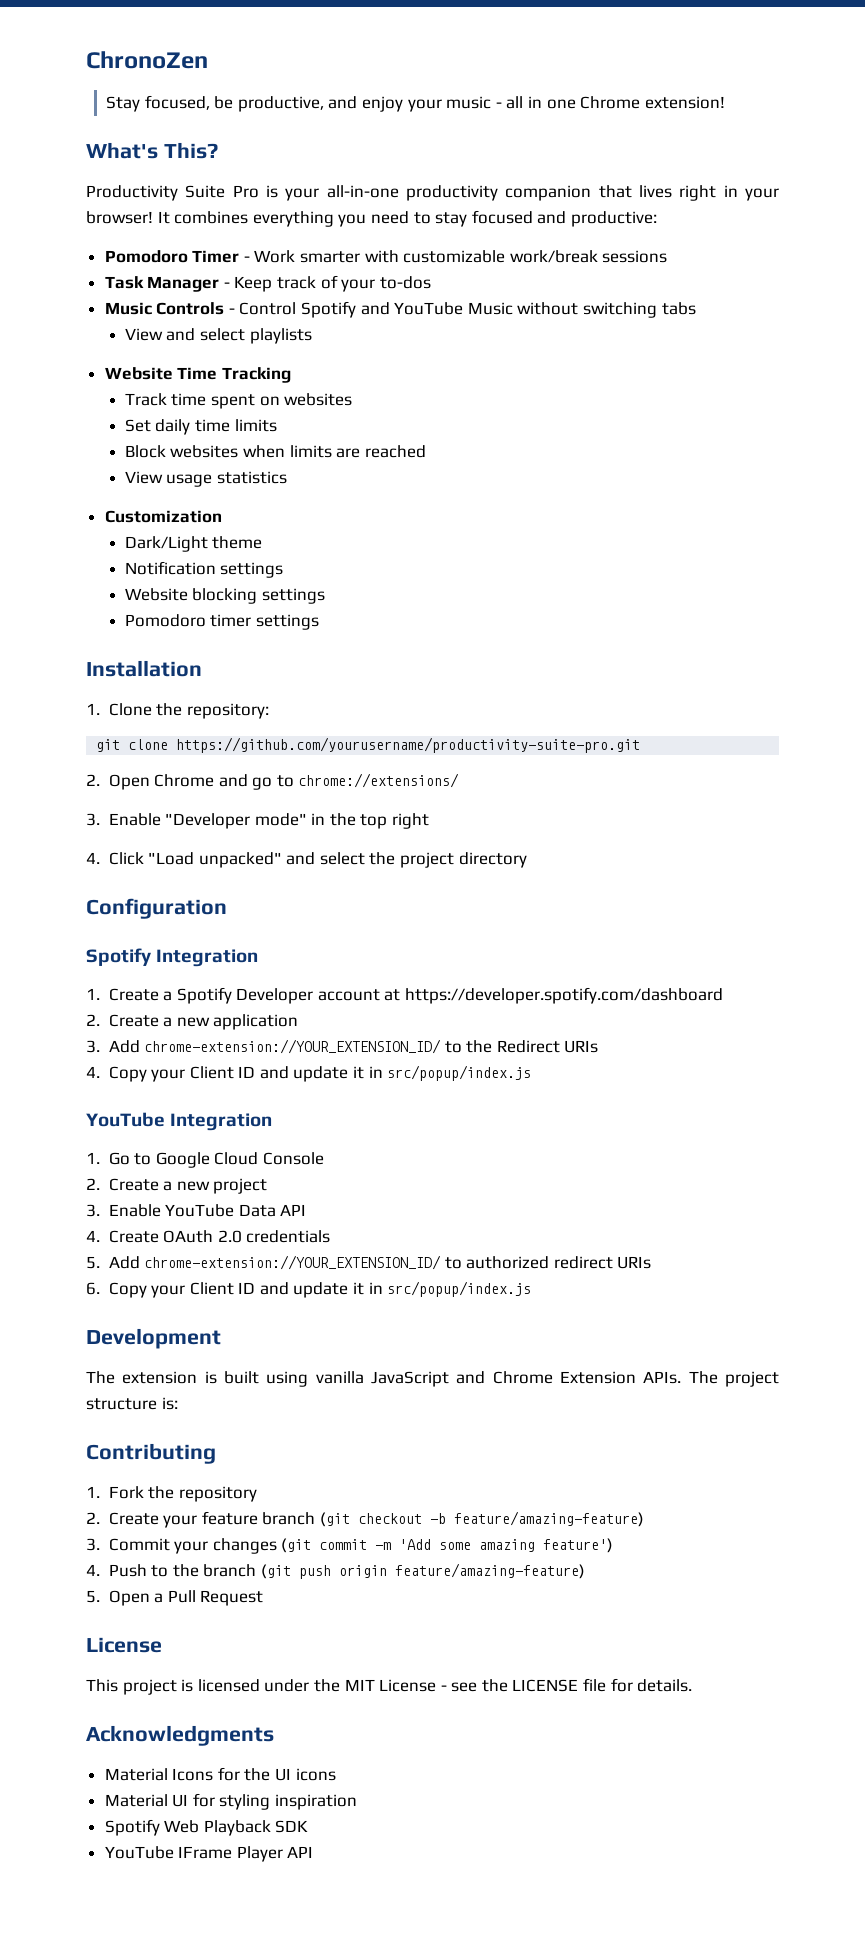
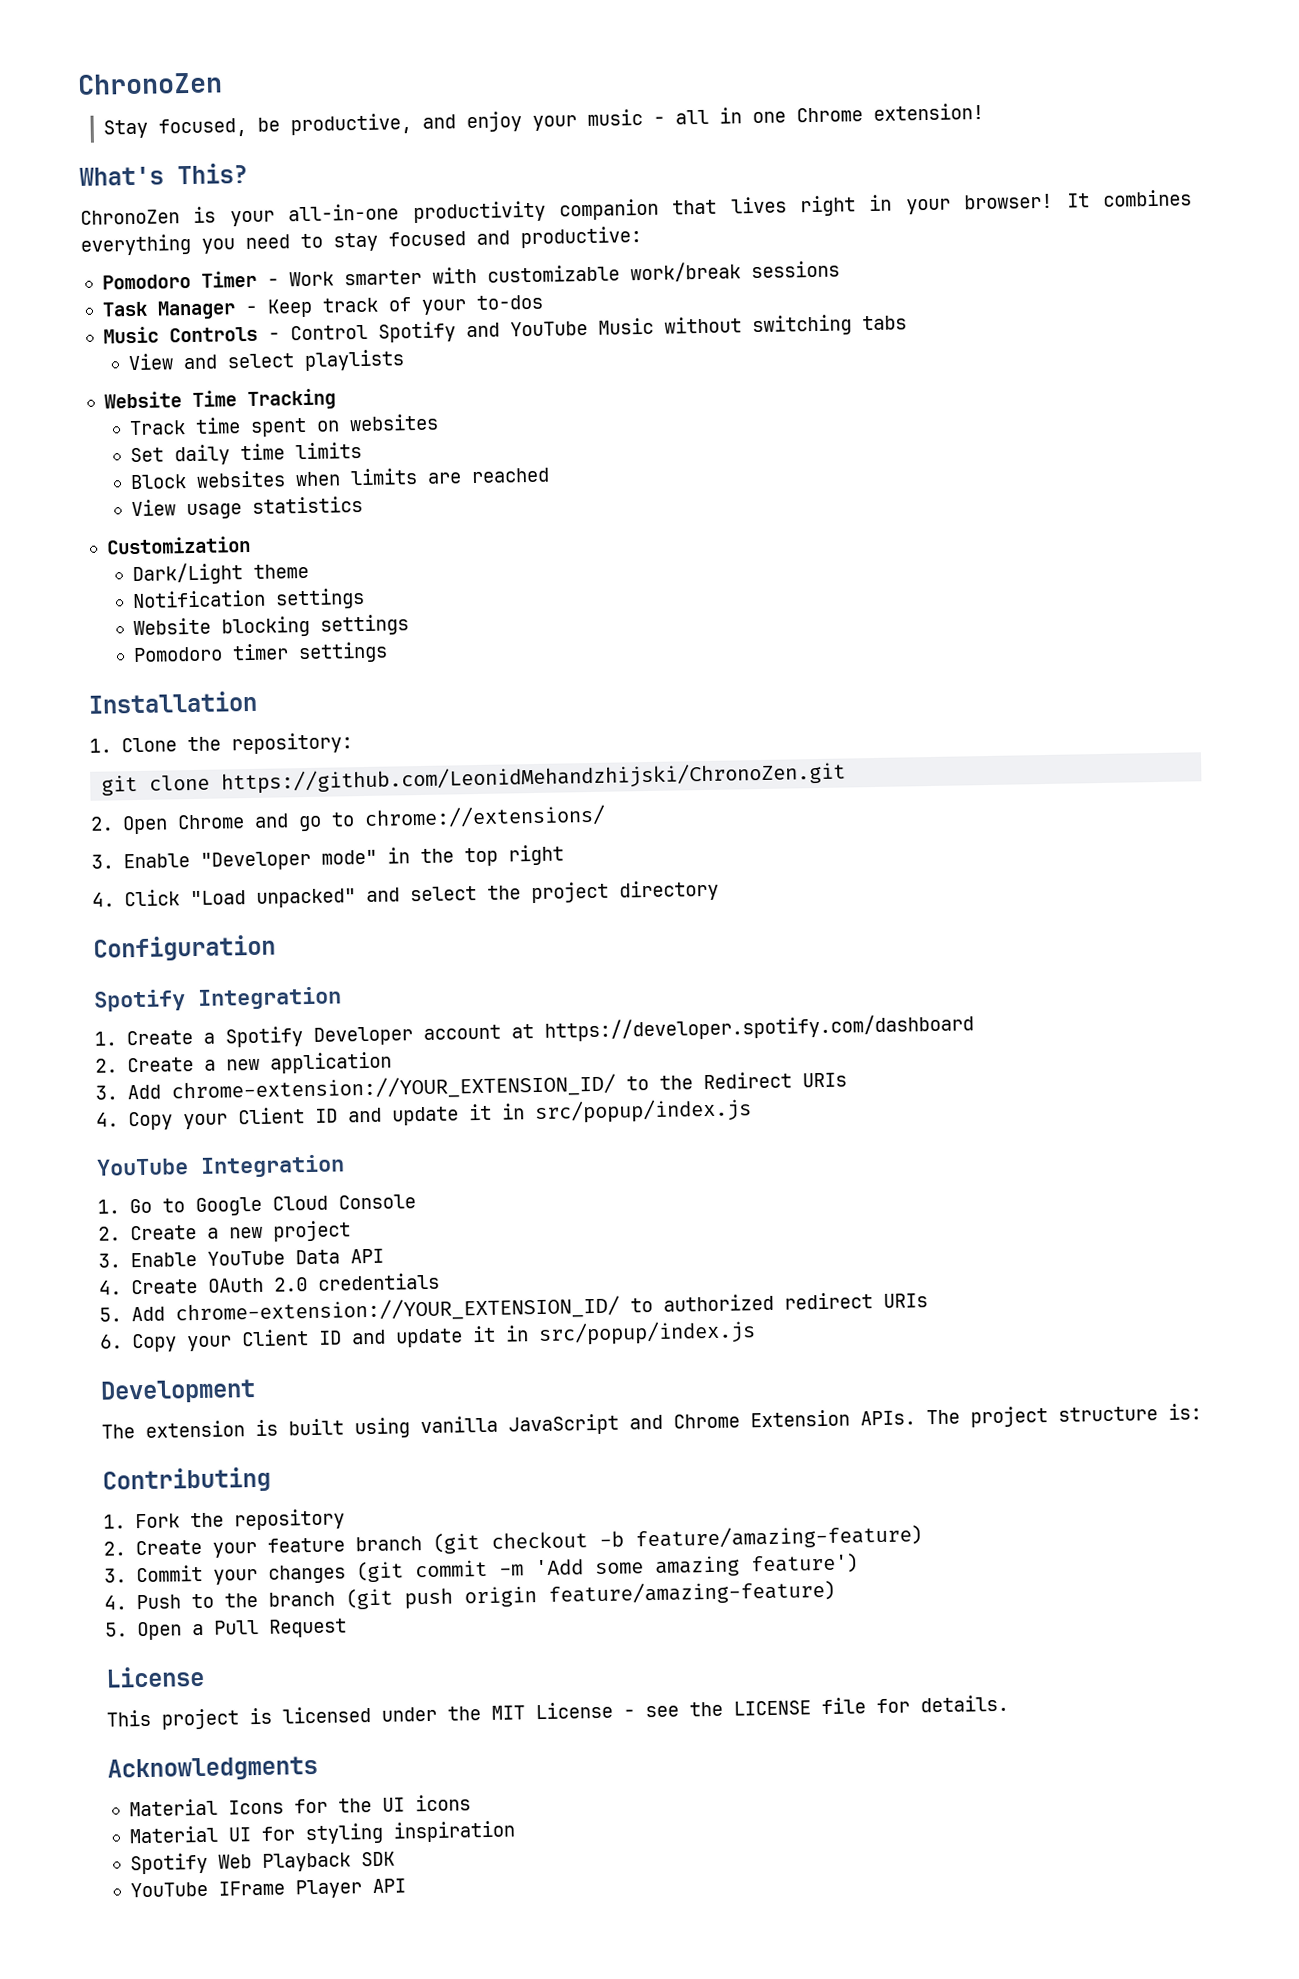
- Productivity Suite Pro is your all-in-one productivity companion that lives right in your browser!
+ ChronoZen is your all-in-one productivity companion that lives right in your browser!
- git clone https://github.com/yourusername/productivity-suite-pro.git
+ git clone https://github.com/LeonidMehandzhijski/ChronoZen.git

